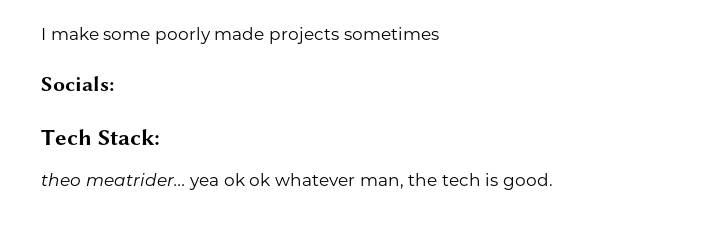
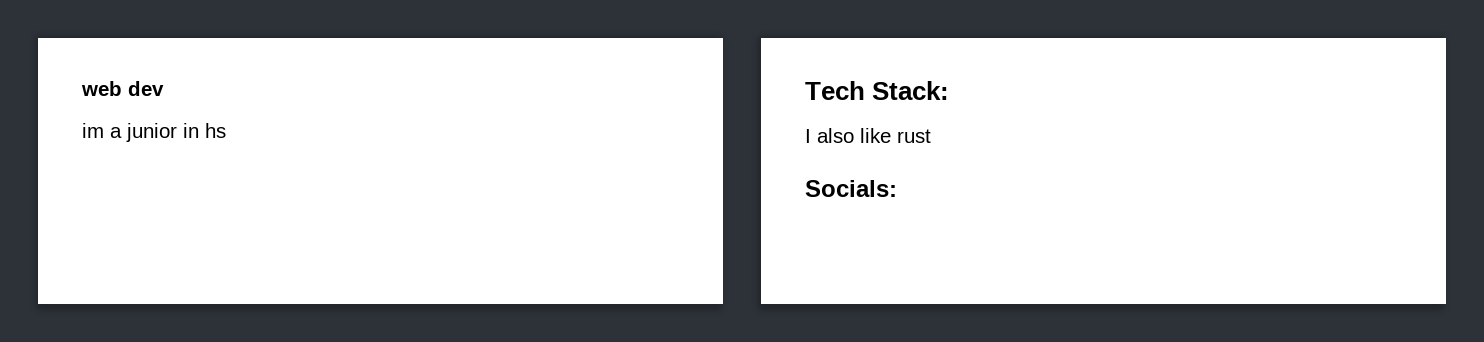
- I make some poorly made projects sometimes
+ web dev
+ im a junior in hs
+ Tech Stack:
+ I also like rust
  Socials:
- Tech Stack:
- theo meatrider... yea ok ok whatever man, the tech is good.

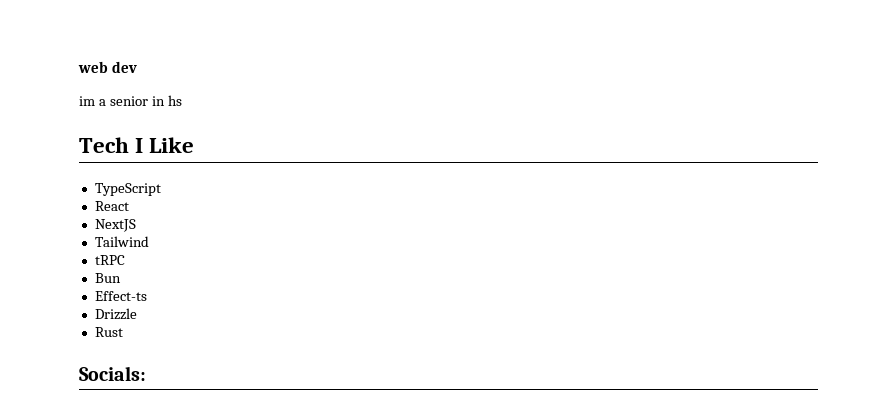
- im a junior in hs
+ im a senior in hs
- Tech Stack:
- I also like rust
+ Tech I Like
+ TypeScript
+ React
+ NextJS
+ Tailwind
+ tRPC
+ Bun
+ Effect-ts
+ Drizzle
+ Rust

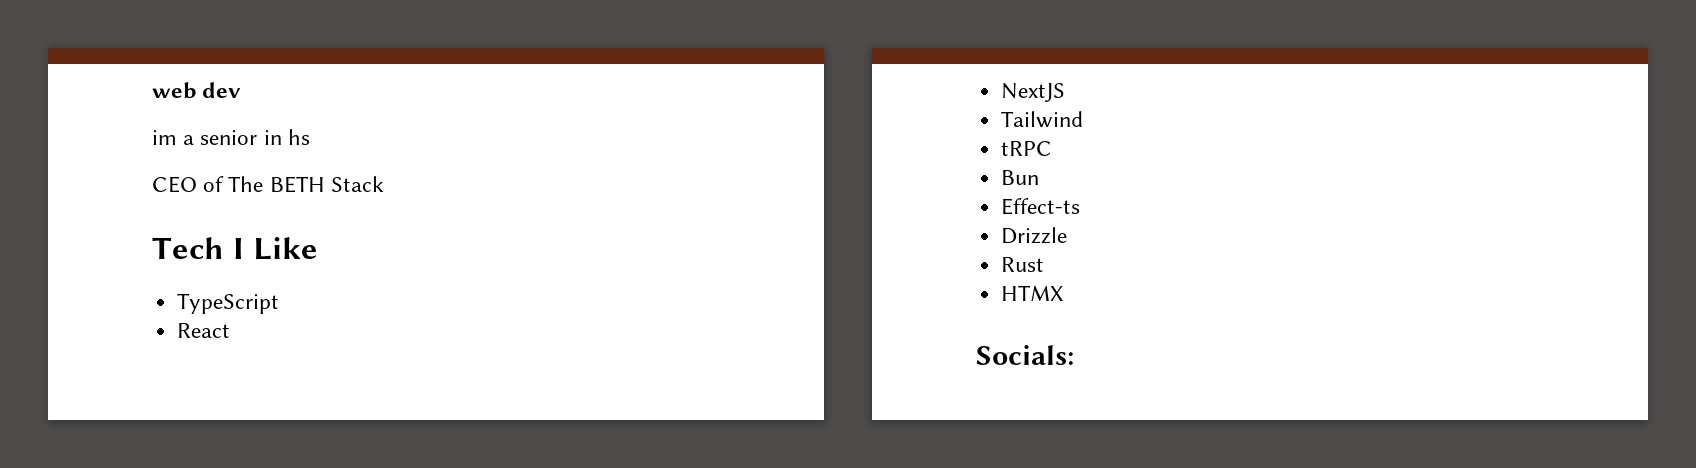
+ CEO of The BETH Stack
+ HTMX

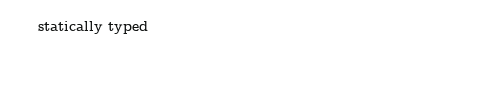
- web dev
- im a senior in hs
- CEO of The BETH Stack
- Tech I Like
- TypeScript
- React
- NextJS
- Tailwind
- tRPC
- Bun
- Effect-ts
- Drizzle
- Rust
- HTMX
- Socials:
+ statically typed

